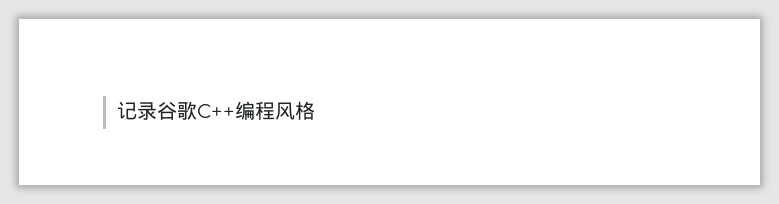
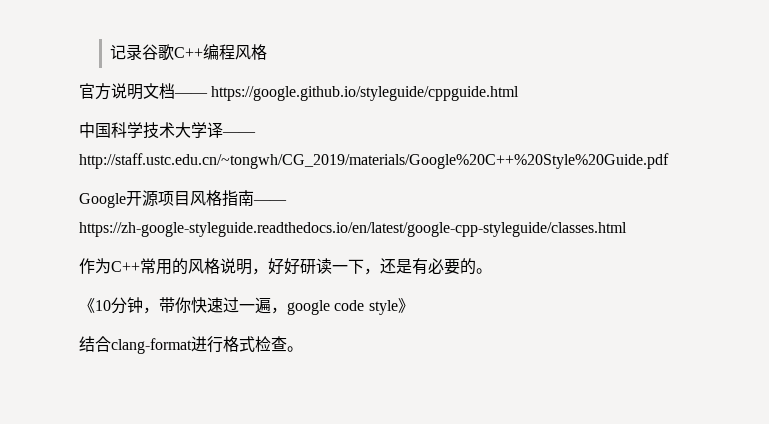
+ 官方说明文档—— https://google.github.io/styleguide/cppguide.html
+ 中国科学技术大学译—— http://staff.ustc.edu.cn/~tongwh/CG_2019/materials/Google%20C++%20Style%20Guide.pdf
+ Google开源项目风格指南—— https://zh-google-styleguide.readthedocs.io/en/latest/google-cpp-styleguide/classes.html
+ 作为C++常用的风格说明，好好研读一下，还是有必要的。
+ 《10分钟，带你快速过一遍，google code style》
+ 结合clang-format进行格式检查。

